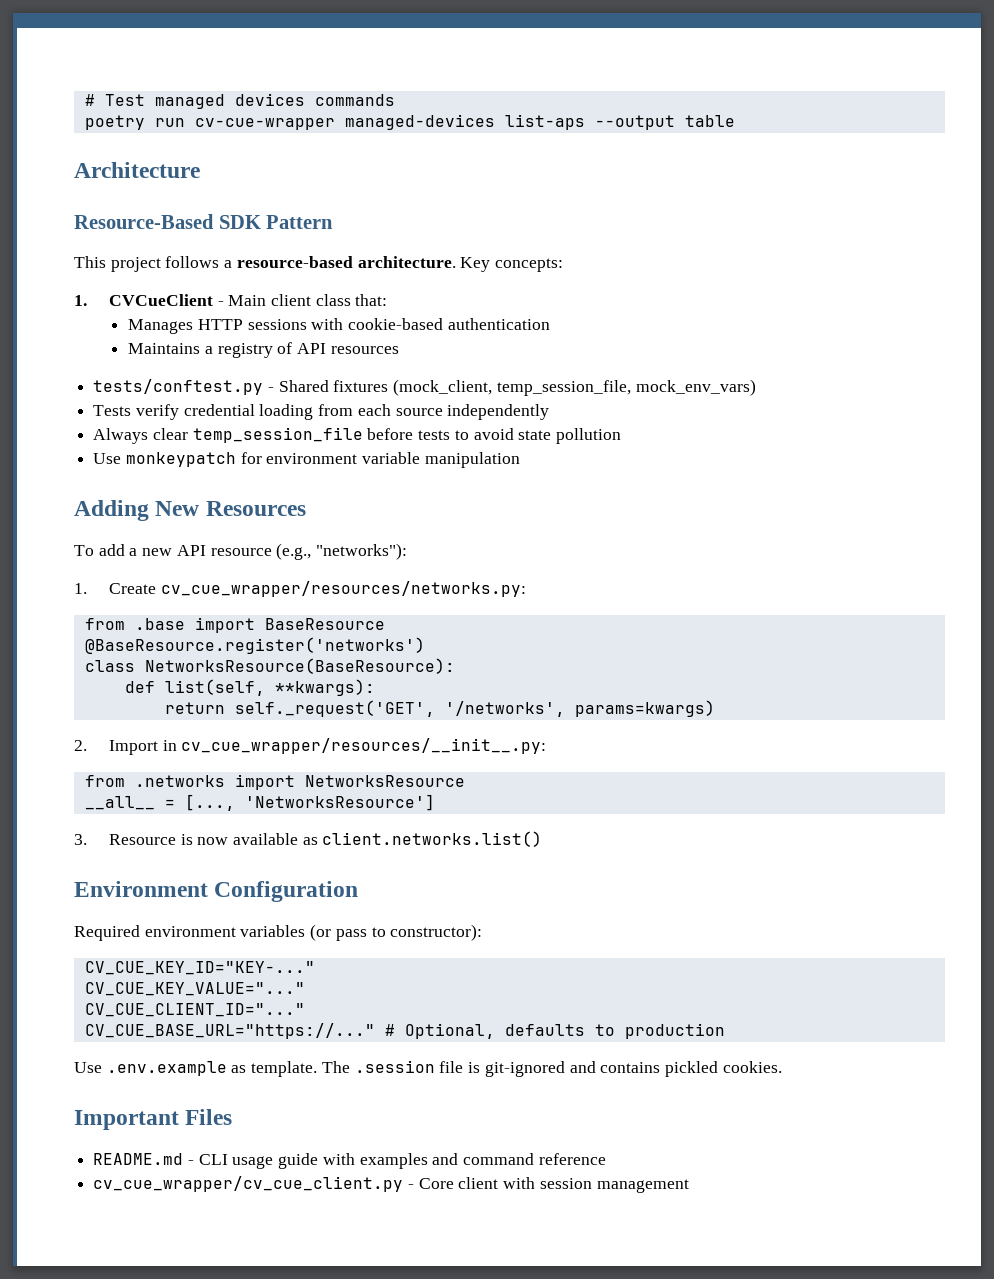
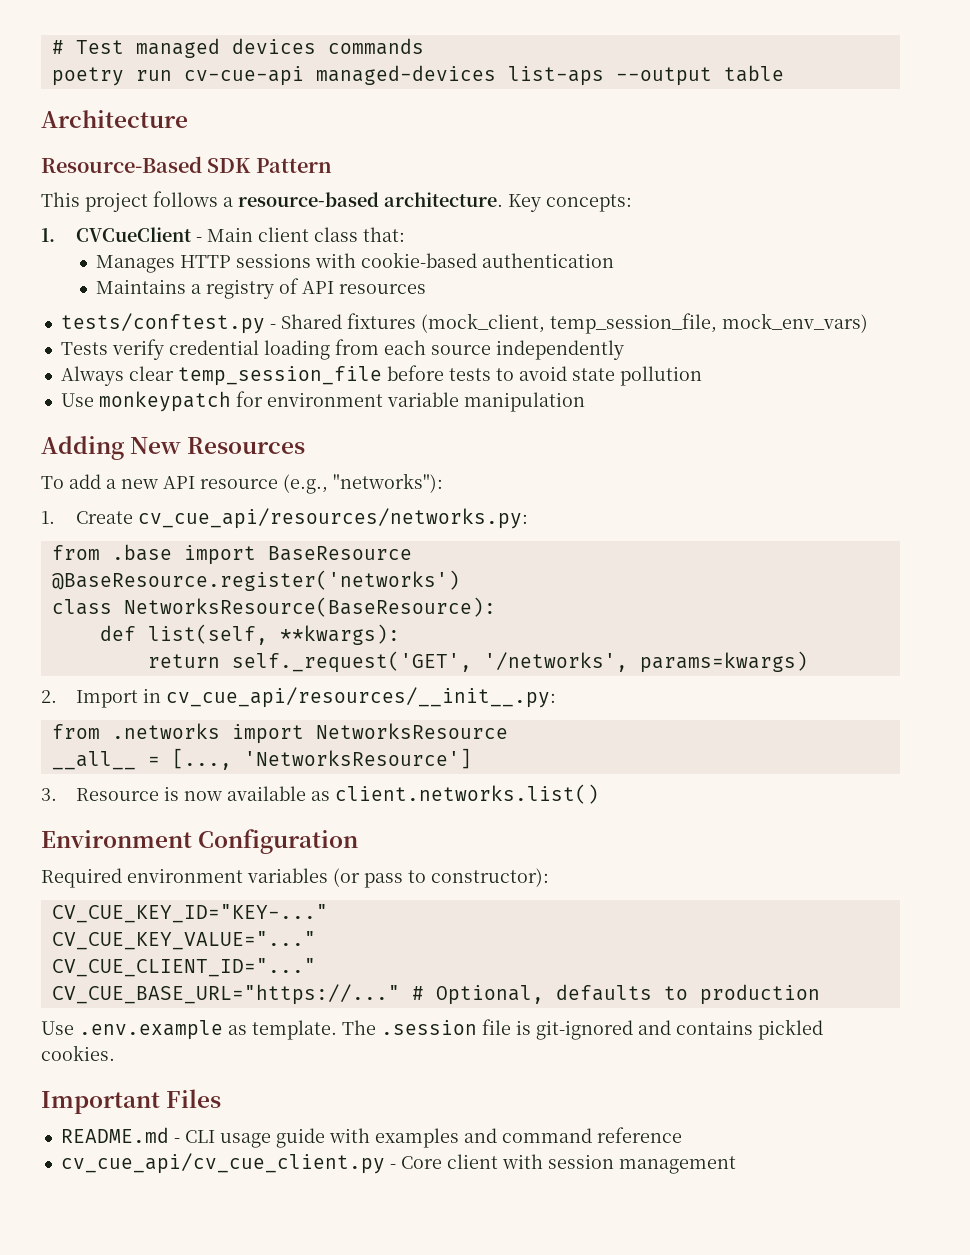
- poetry run cv-cue-wrapper managed-devices list-aps --output table
+ poetry run cv-cue-api managed-devices list-aps --output table
- 1. Create cv_cue_wrapper/resources/networks.py:
+ 1. Create cv_cue_api/resources/networks.py:
- 2. Import in cv_cue_wrapper/resources/__init__.py:
+ 2. Import in cv_cue_api/resources/__init__.py:
- cv_cue_wrapper/cv_cue_client.py - Core client with session management
+ cv_cue_api/cv_cue_client.py - Core client with session management

